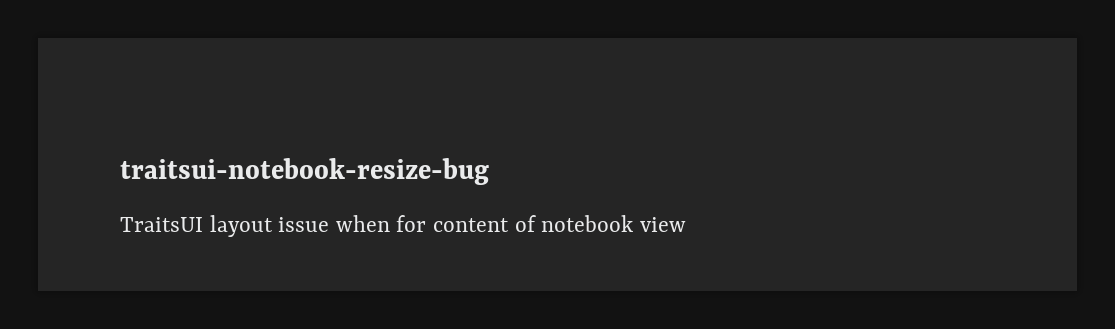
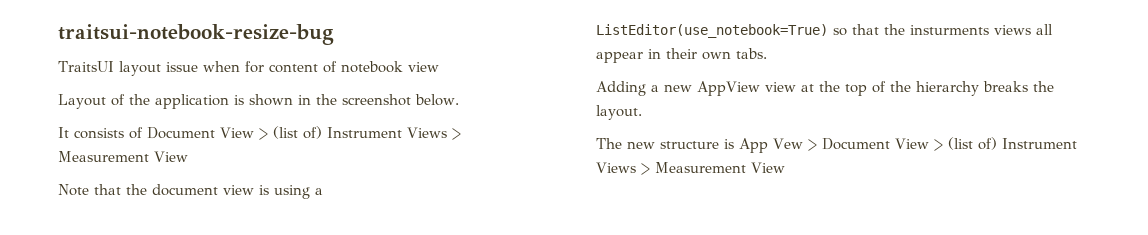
+ Layout of the application is shown in the screenshot below.
+ It consists of Document View > (list of) Instrument Views > Measurement View
+ Note that the document view is using a ListEditor(use_notebook=True) so that the insturments views all appear in their own tabs.
+ Adding a new AppView view at the top of the hierarchy breaks the layout.
+ The new structure is App Vew > Document View > (list of) Instrument Views > Measurement View

